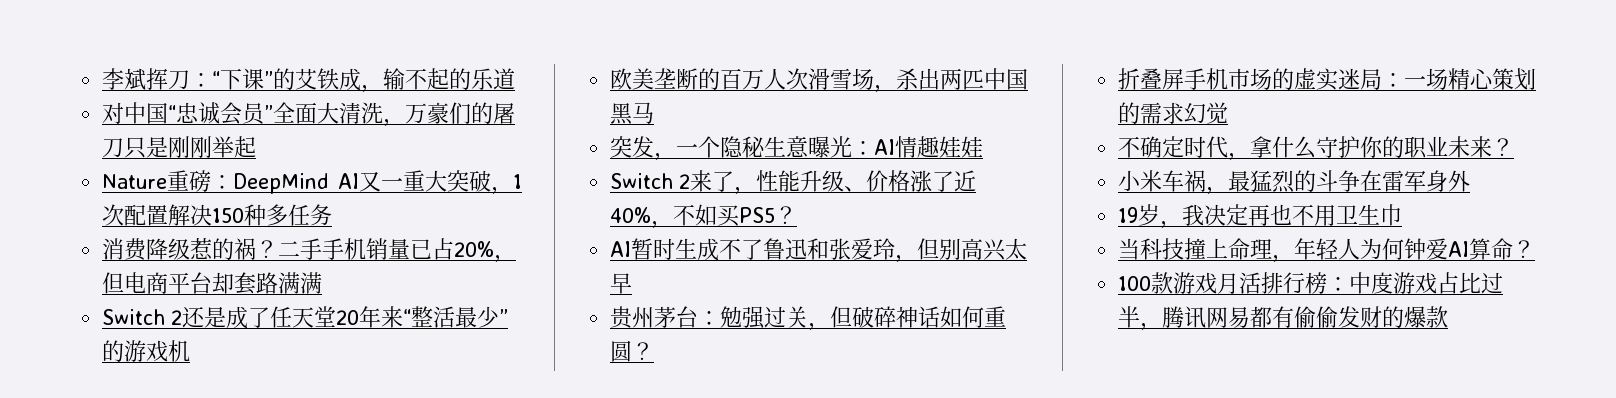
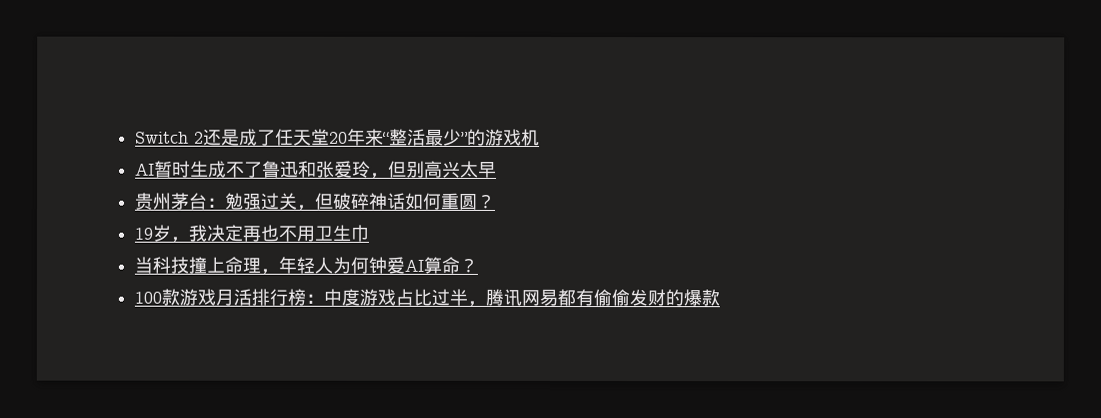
- 李斌挥刀：“下课”的艾铁成，输不起的乐道
- 对中国“忠诚会员”全面大清洗，万豪们的屠刀只是刚刚举起
- Nature重磅：DeepMind AI又一重大突破，1次配置解决150种多任务
- 消费降级惹的祸？二手手机销量已占20%，但电商平台却套路满满
- 欧美垄断的百万人次滑雪场，杀出两匹中国黑马
- 突发，一个隐秘生意曝光：AI情趣娃娃
- Switch 2来了，性能升级、价格涨了近40%，不如买PS5？
- 折叠屏手机市场的虚实迷局：一场精心策划的需求幻觉
- 不确定时代，拿什么守护你的职业未来？
- 小米车祸，最猛烈的斗争在雷军身外

